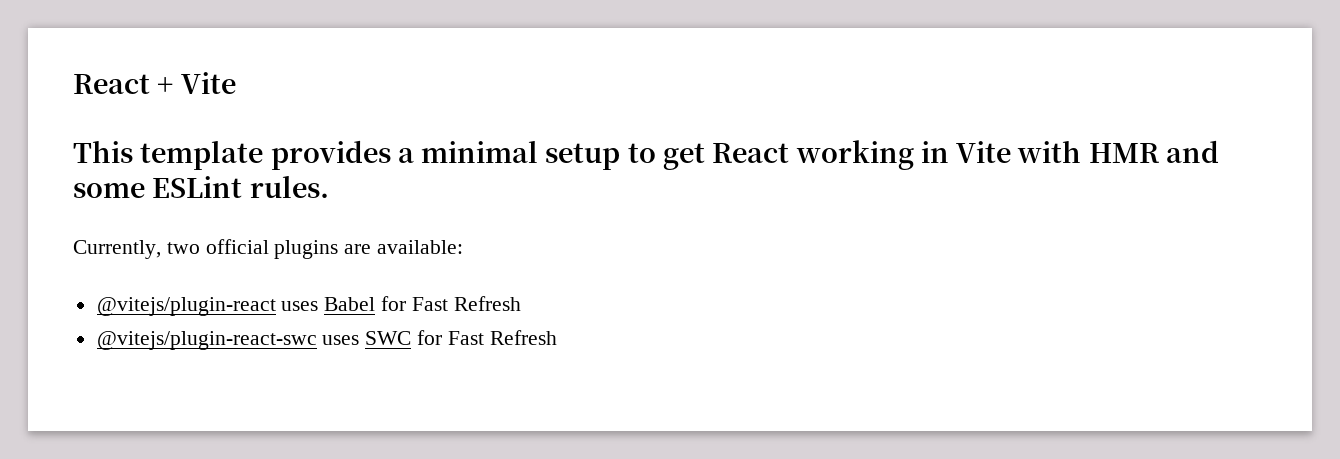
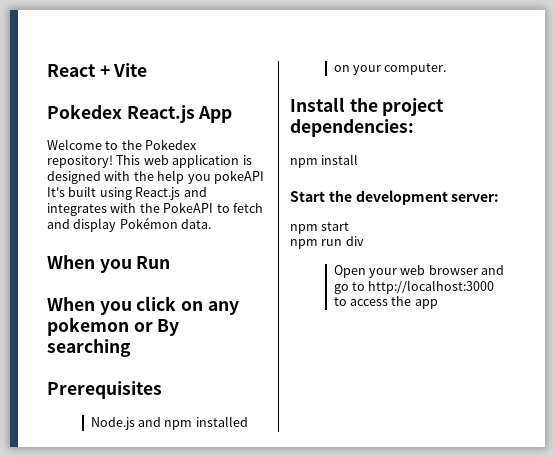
- This template provides a minimal setup to get React working in Vite with HMR and some ESLint rules.
- Currently, two official plugins are available:
- @vitejs/plugin-react uses Babel for Fast Refresh
- @vitejs/plugin-react-swc uses SWC for Fast Refresh
+ Pokedex React.js App
+ Welcome to the Pokedex repository! This web application is designed with the help you pokeAPI It's built using React.js and integrates with the PokeAPI to fetch and display Pokémon data.
+ When you Run
+ When you click on any pokemon or By searching
+ Prerequisites
+ Node.js and npm installed on your computer.
+ Install the project dependencies:
+ npm install
+ Start the development server:
+ npm start
+ npm run div
+ Open your web browser and go to http://localhost:3000 to access the app

